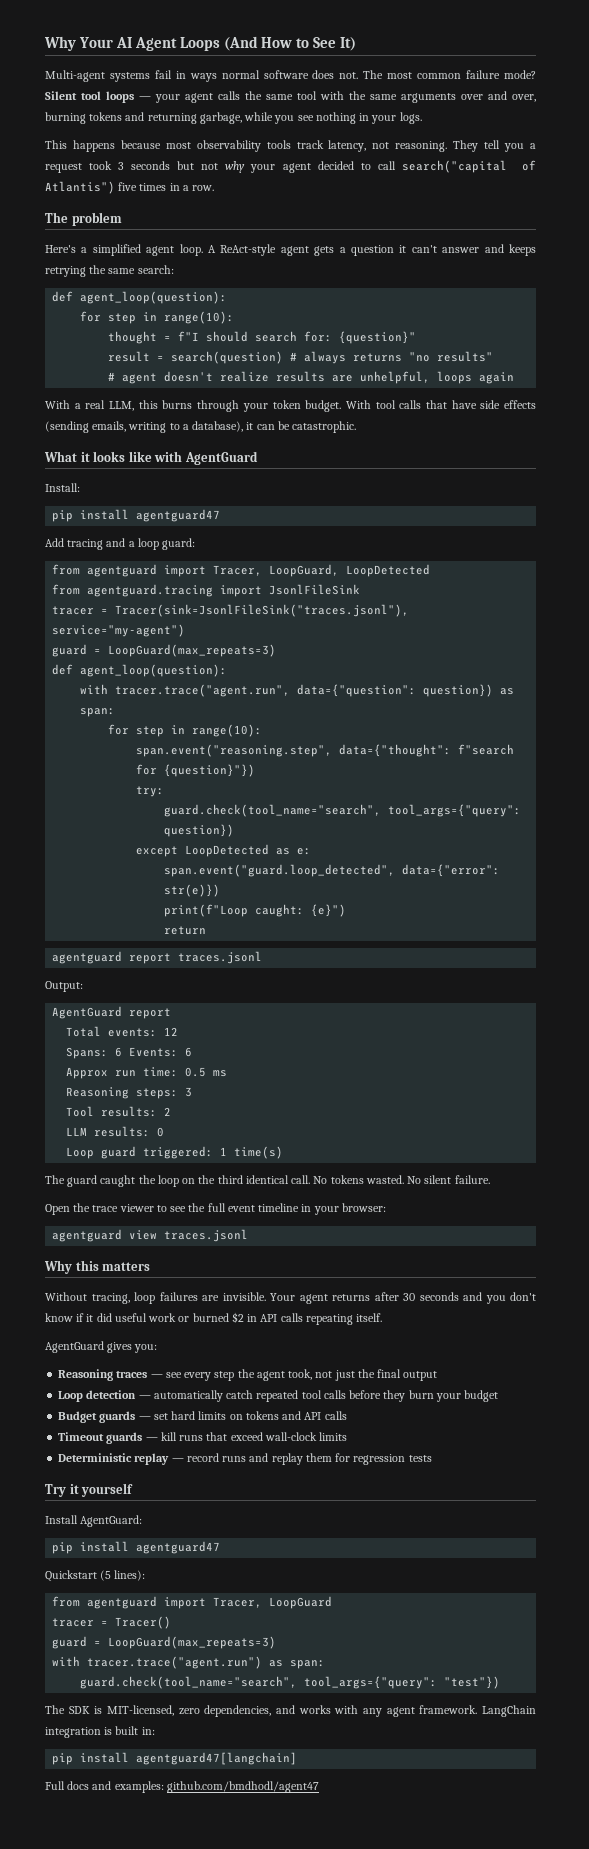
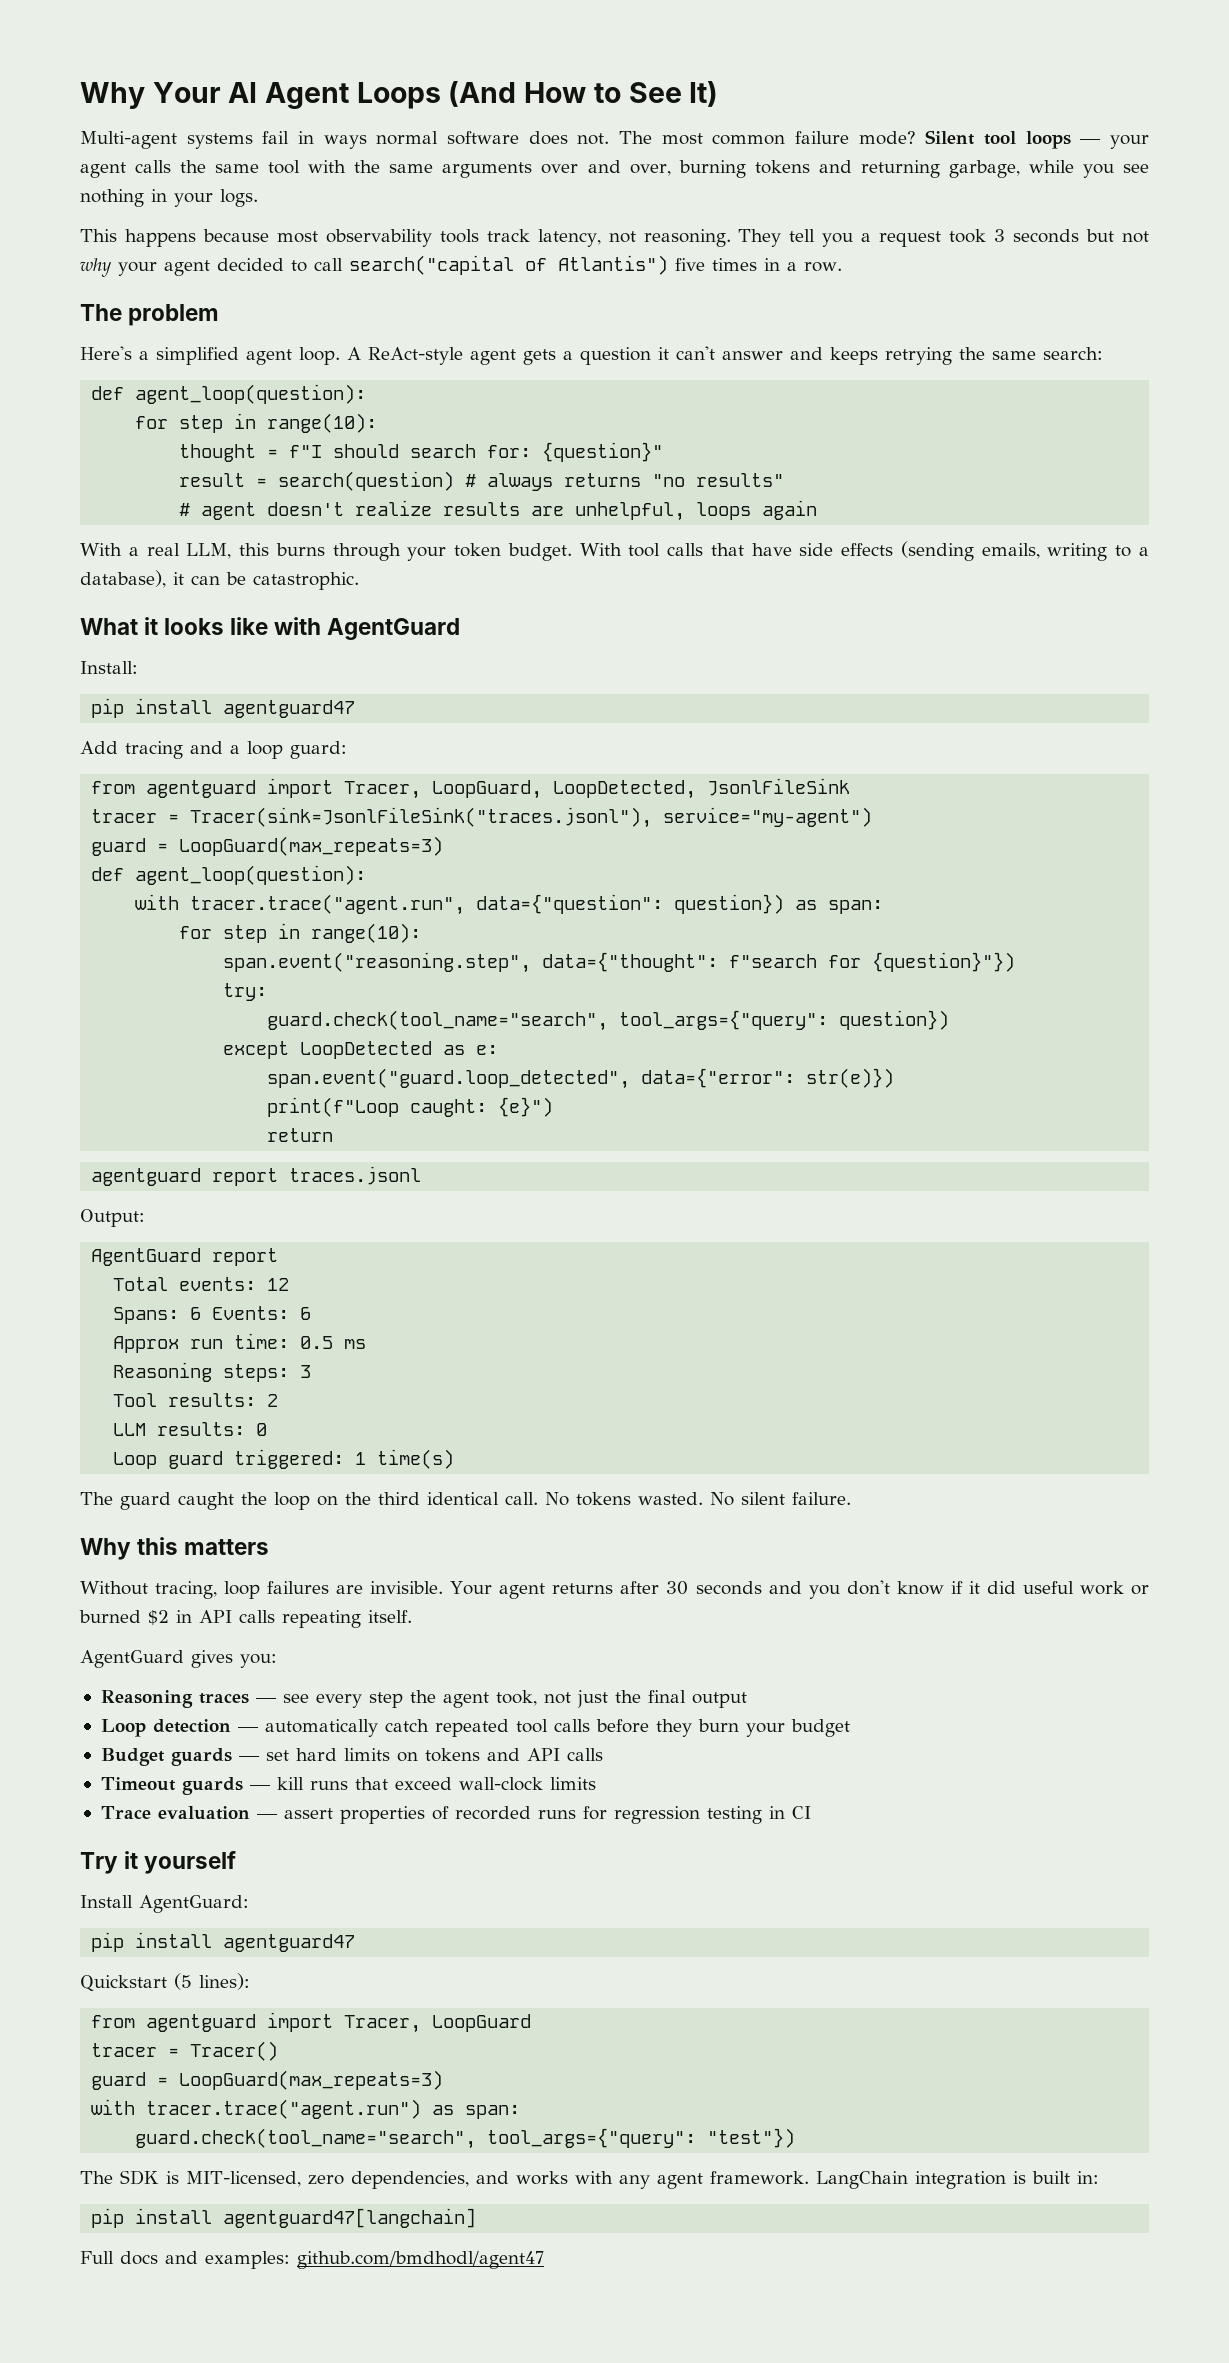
- from agentguard import Tracer, LoopGuard, LoopDetected
- from agentguard.tracing import JsonlFileSink
+ from agentguard import Tracer, LoopGuard, LoopDetected, JsonlFileSink
- Open the trace viewer to see the full event timeline in your browser:
- agentguard view traces.jsonl
- Deterministic replay — record runs and replay them for regression tests
+ Trace evaluation — assert properties of recorded runs for regression testing in CI

